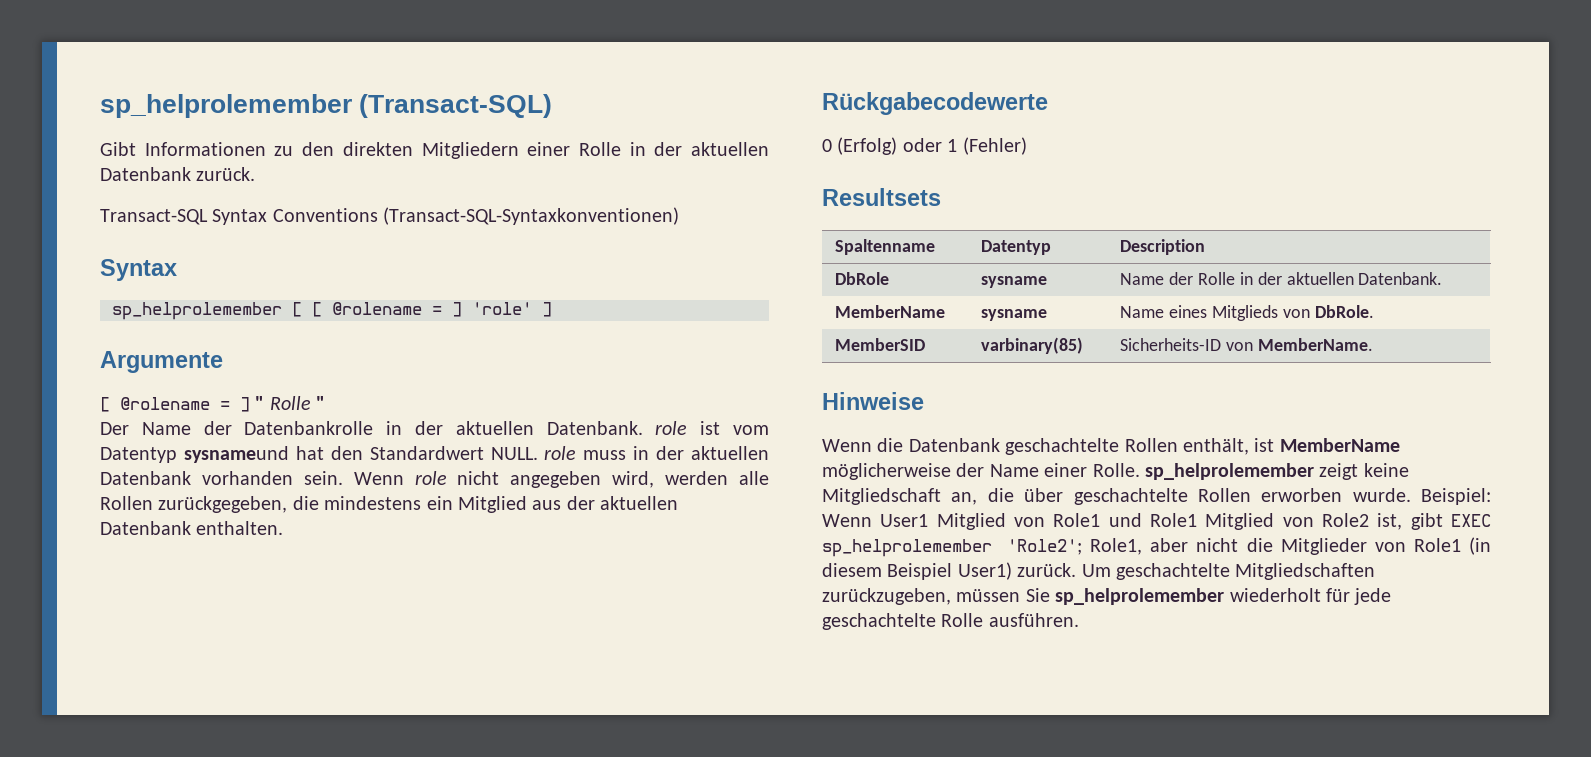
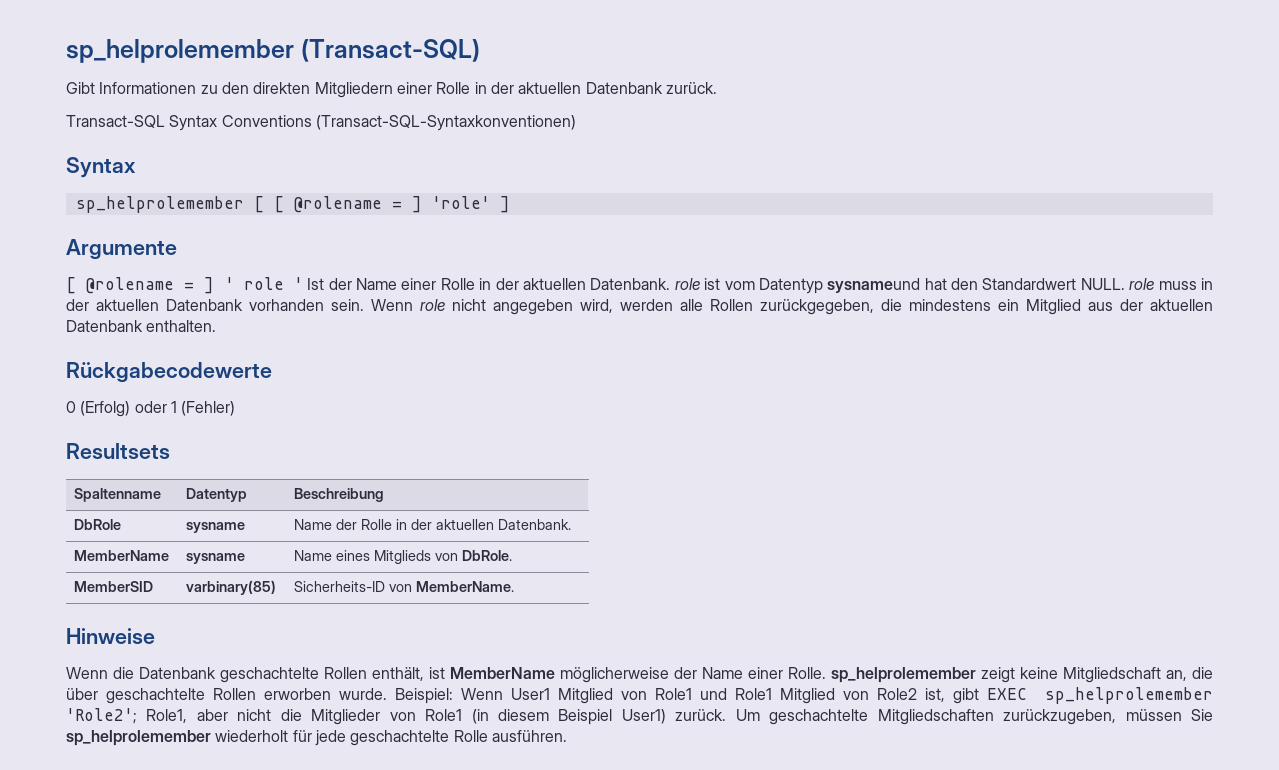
- [ @rolename = ] " Rolle "
- Der Name der Datenbankrolle in der aktuellen Datenbank. role ist vom Datentyp sysnameund hat den Standardwert NULL. role muss in der aktuellen Datenbank vorhanden sein.
+ [ @rolename = ] ' role ' Ist der Name einer Rolle in der aktuellen Datenbank. role ist vom Datentyp sysnameund hat den Standardwert NULL. role muss in der aktuellen Datenbank vorhanden sein.
- Spaltenname | Datentyp | Description
+ Spaltenname | Datentyp | Beschreibung

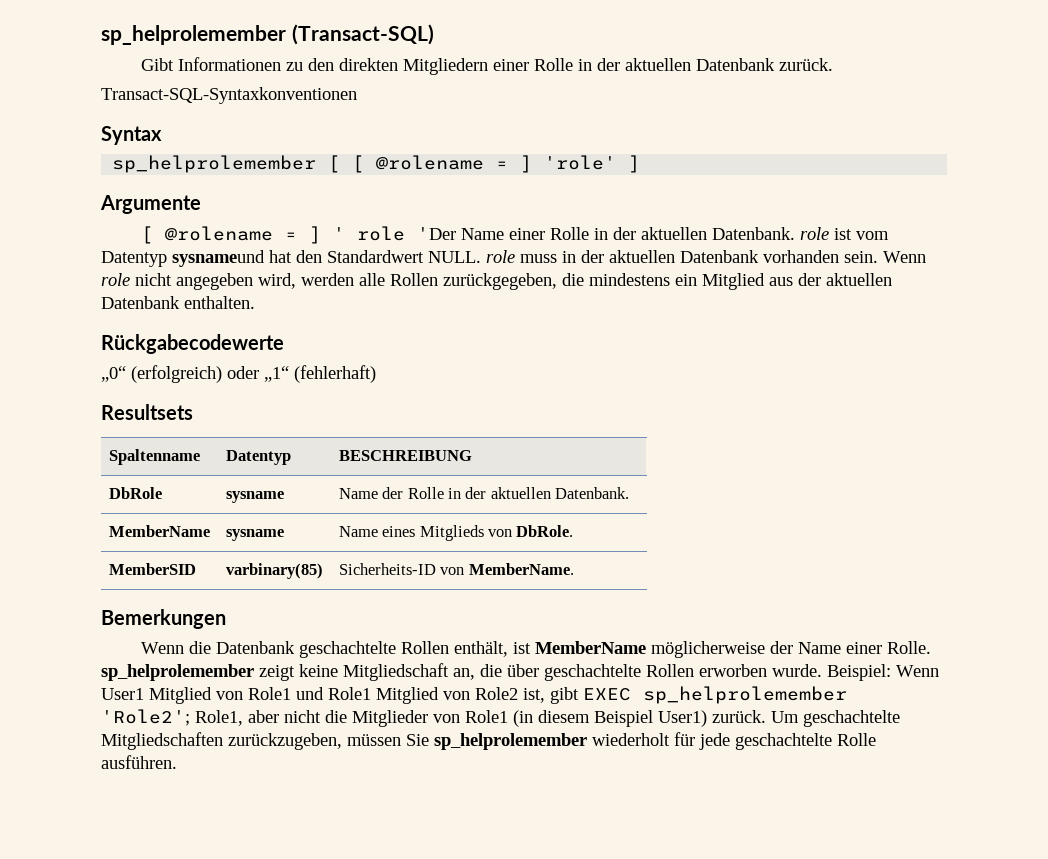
- Transact-SQL Syntax Conventions (Transact-SQL-Syntaxkonventionen)
+ Transact-SQL-Syntaxkonventionen
- [ @rolename = ] ' role ' Ist der Name einer Rolle in der aktuellen Datenbank. role ist vom Datentyp sysnameund hat den Standardwert NULL. role muss in der aktuellen Datenbank vorhanden sein.
+ [ @rolename = ] ' role 'Der Name einer Rolle in der aktuellen Datenbank. role ist vom Datentyp sysnameund hat den Standardwert NULL. role muss in der aktuellen Datenbank vorhanden sein.
- 0 (Erfolg) oder 1 (Fehler)
+ „0“ (erfolgreich) oder „1“ (fehlerhaft)
- Spaltenname | Datentyp | Beschreibung
+ Spaltenname | Datentyp | BESCHREIBUNG
- Hinweise
+ Bemerkungen

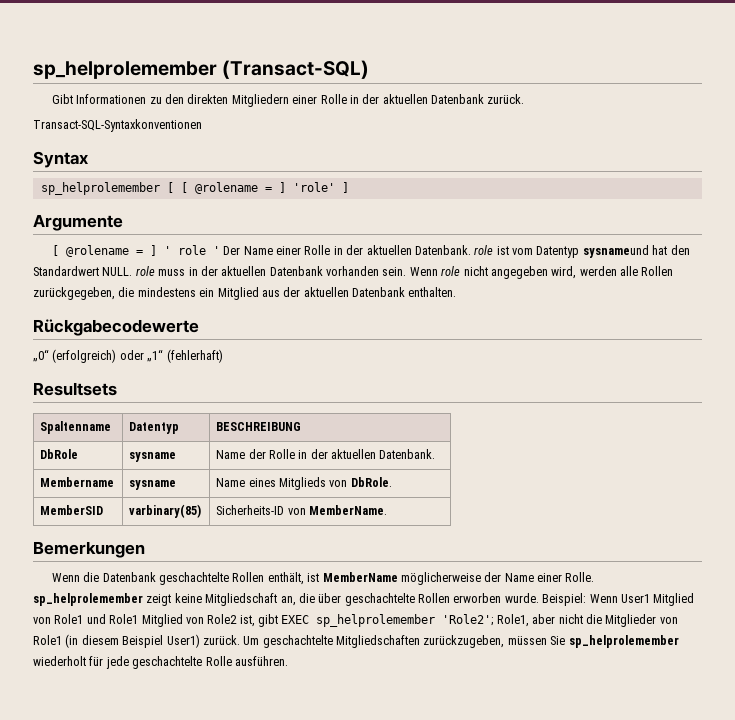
- [ @rolename = ] ' role 'Der Name einer Rolle in der aktuellen Datenbank. role ist vom Datentyp sysnameund hat den Standardwert NULL. role muss in der aktuellen Datenbank vorhanden sein.
+ [ @rolename = ] ' role ' Der Name einer Rolle in der aktuellen Datenbank. role ist vom Datentyp sysnameund hat den Standardwert NULL. role muss in der aktuellen Datenbank vorhanden sein.
- MemberName | sysname | Name eines Mitglieds von DbRole.
+ Membername | sysname | Name eines Mitglieds von DbRole.

